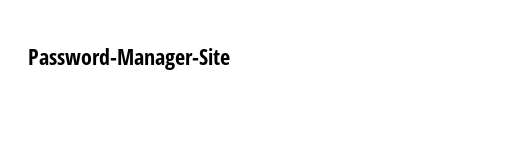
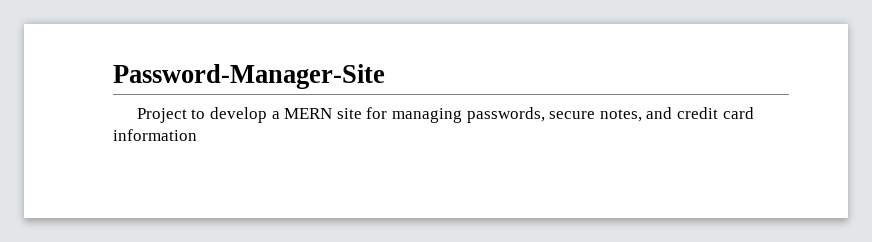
+ Project to develop a MERN site for managing passwords, secure notes, and credit card information

